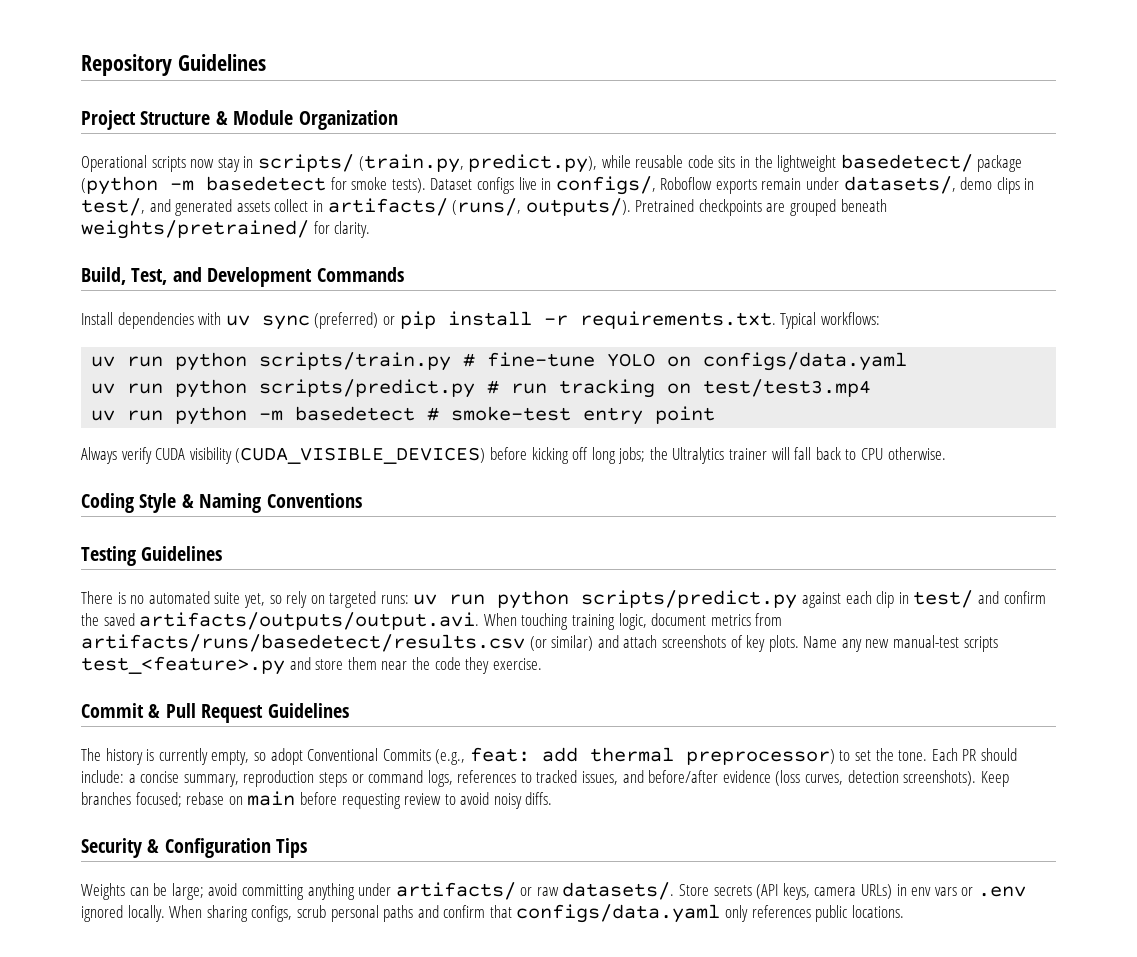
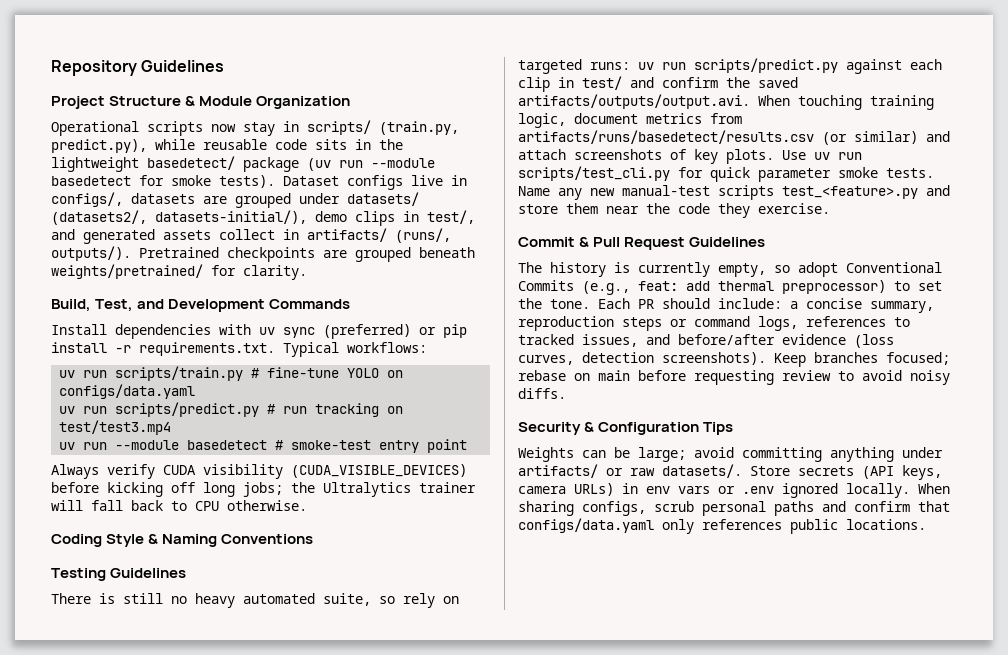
- Operational scripts now stay in scripts/ (train.py, predict.py), while reusable code sits in the lightweight basedetect/ package (python -m basedetect for smoke tests).
+ Operational scripts now stay in scripts/ (train.py, predict.py), while reusable code sits in the lightweight basedetect/ package (uv run --module basedetect for smoke tests).
- Dataset configs live in configs/, Roboflow exports remain under datasets/, demo clips in test/, and generated assets collect in artifacts/ (runs/, outputs/).
+ Dataset configs live in configs/, datasets are grouped under datasets/ (datasets2/, datasets-initial/), demo clips in test/, and generated assets collect in artifacts/ (runs/, outputs/).
- uv run python scripts/train.py # fine-tune YOLO on configs/data.yaml
+ uv run scripts/train.py # fine-tune YOLO on configs/data.yaml
- uv run python scripts/predict.py # run tracking on test/test3.mp4
+ uv run scripts/predict.py # run tracking on test/test3.mp4
- uv run python -m basedetect # smoke-test entry point
+ uv run --module basedetect # smoke-test entry point
- There is no automated suite yet, so rely on targeted runs: uv run python scripts/predict.py against each clip in test/ and confirm the saved artifacts/outputs/output.avi. When touching training logic, document metrics from artifacts/runs/basedetect/results.csv (or similar) and attach screenshots of key plots.
+ There is still no heavy automated suite, so rely on targeted runs: uv run scripts/predict.py against each clip in test/ and confirm the saved artifacts/outputs/output.avi. When touching training logic, document metrics from artifacts/runs/basedetect/results.csv (or similar) and attach screenshots of key plots.
+ Use uv run scripts/test_cli.py for quick parameter smoke tests.

